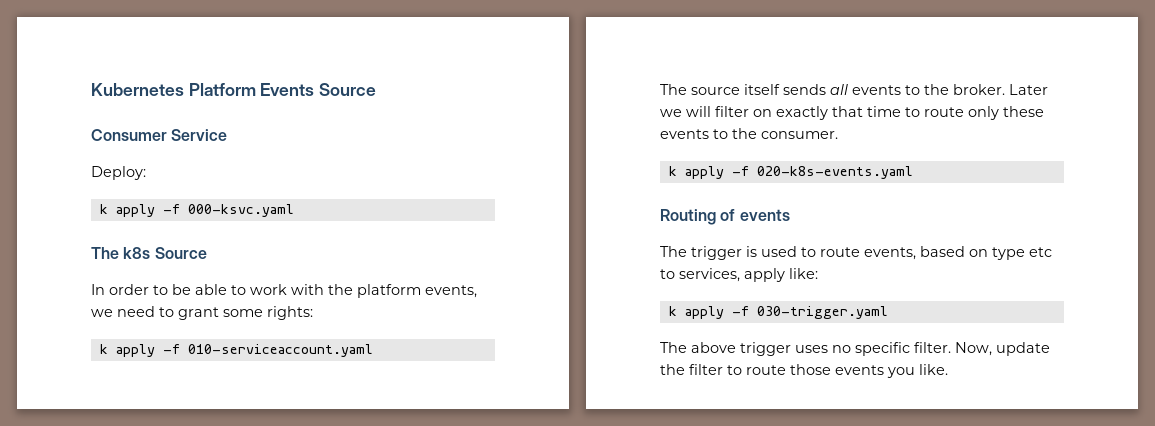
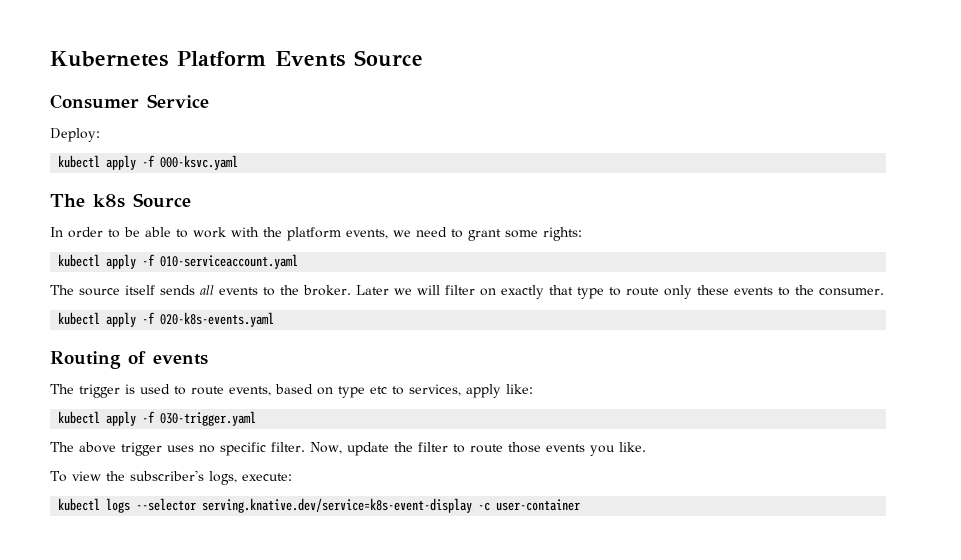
- k apply -f 000-ksvc.yaml
+ kubectl apply -f 000-ksvc.yaml
- k apply -f 010-serviceaccount.yaml
+ kubectl apply -f 010-serviceaccount.yaml
- Later we will filter on exactly that time to route only these events to the consumer.
+ Later we will filter on exactly that type to route only these events to the consumer.
- k apply -f 020-k8s-events.yaml
+ kubectl apply -f 020-k8s-events.yaml
- k apply -f 030-trigger.yaml
+ kubectl apply -f 030-trigger.yaml
+ To view the subscriber's logs, execute:
+ kubectl logs --selector serving.knative.dev/service=k8s-event-display -c user-container

